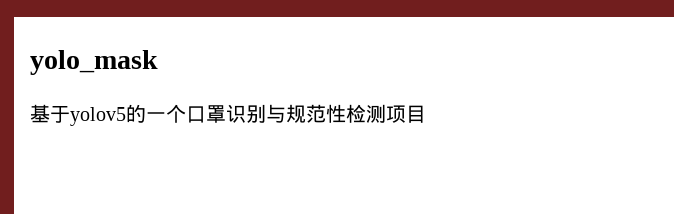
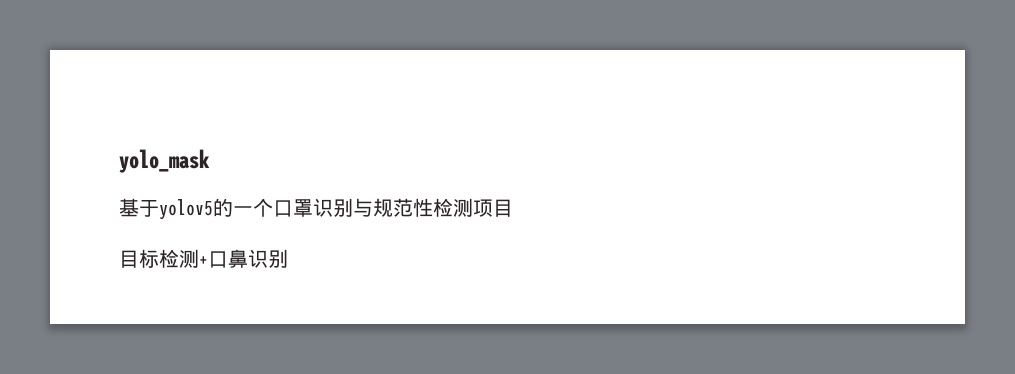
+ 目标检测+口鼻识别

